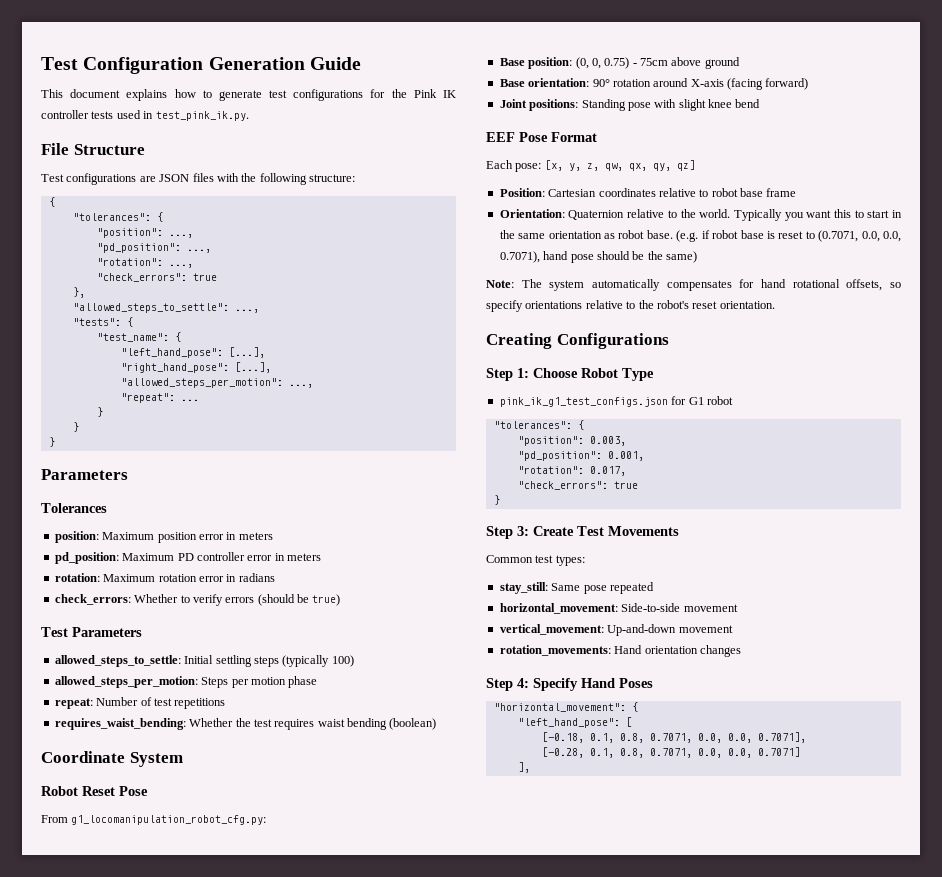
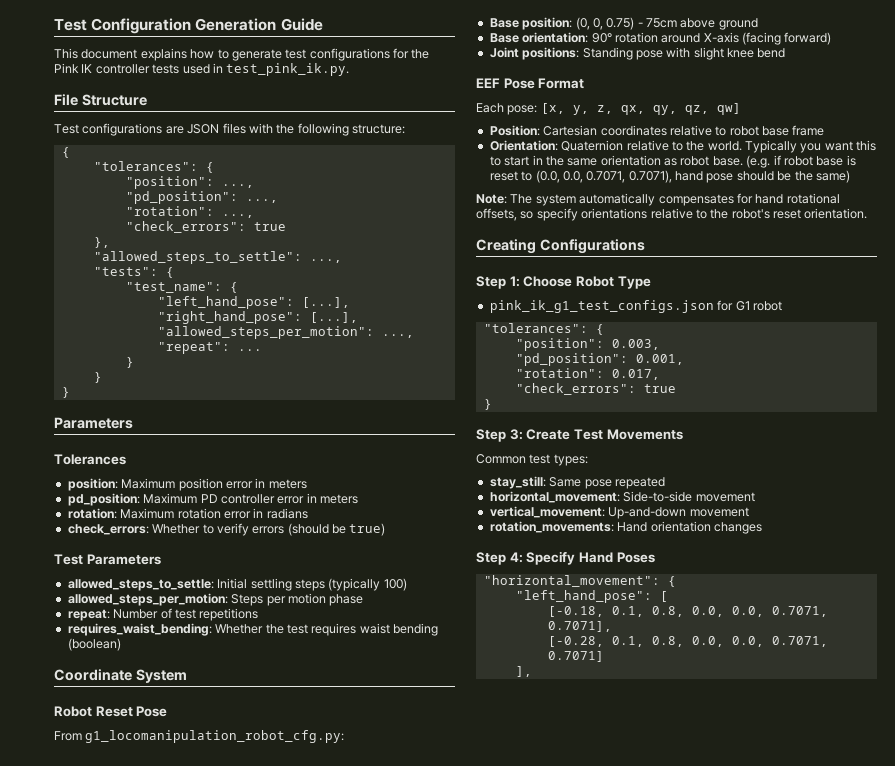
- Each pose: [x, y, z, qw, qx, qy, qz]
+ Each pose: [x, y, z, qx, qy, qz, qw]
- (e.g. if robot base is reset to (0.7071, 0.0, 0.0, 0.7071), hand pose should be the same)
+ (e.g. if robot base is reset to (0.0, 0.0, 0.7071, 0.7071), hand pose should be the same)
- [-0.18, 0.1, 0.8, 0.7071, 0.0, 0.0, 0.7071],
+ [-0.18, 0.1, 0.8, 0.0, 0.0, 0.7071, 0.7071],
- [-0.28, 0.1, 0.8, 0.7071, 0.0, 0.0, 0.7071]
+ [-0.28, 0.1, 0.8, 0.0, 0.0, 0.7071, 0.7071]

